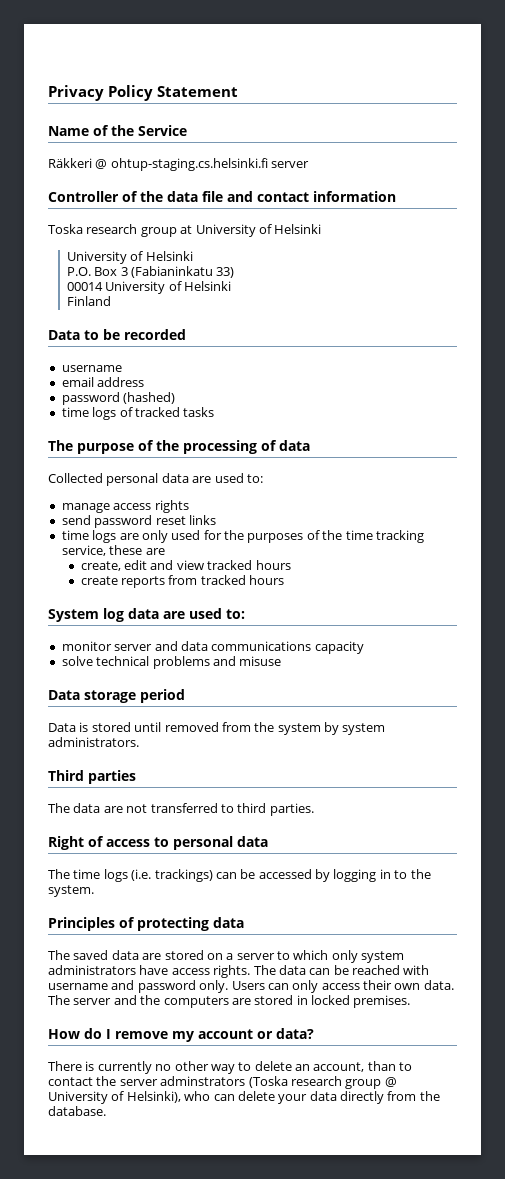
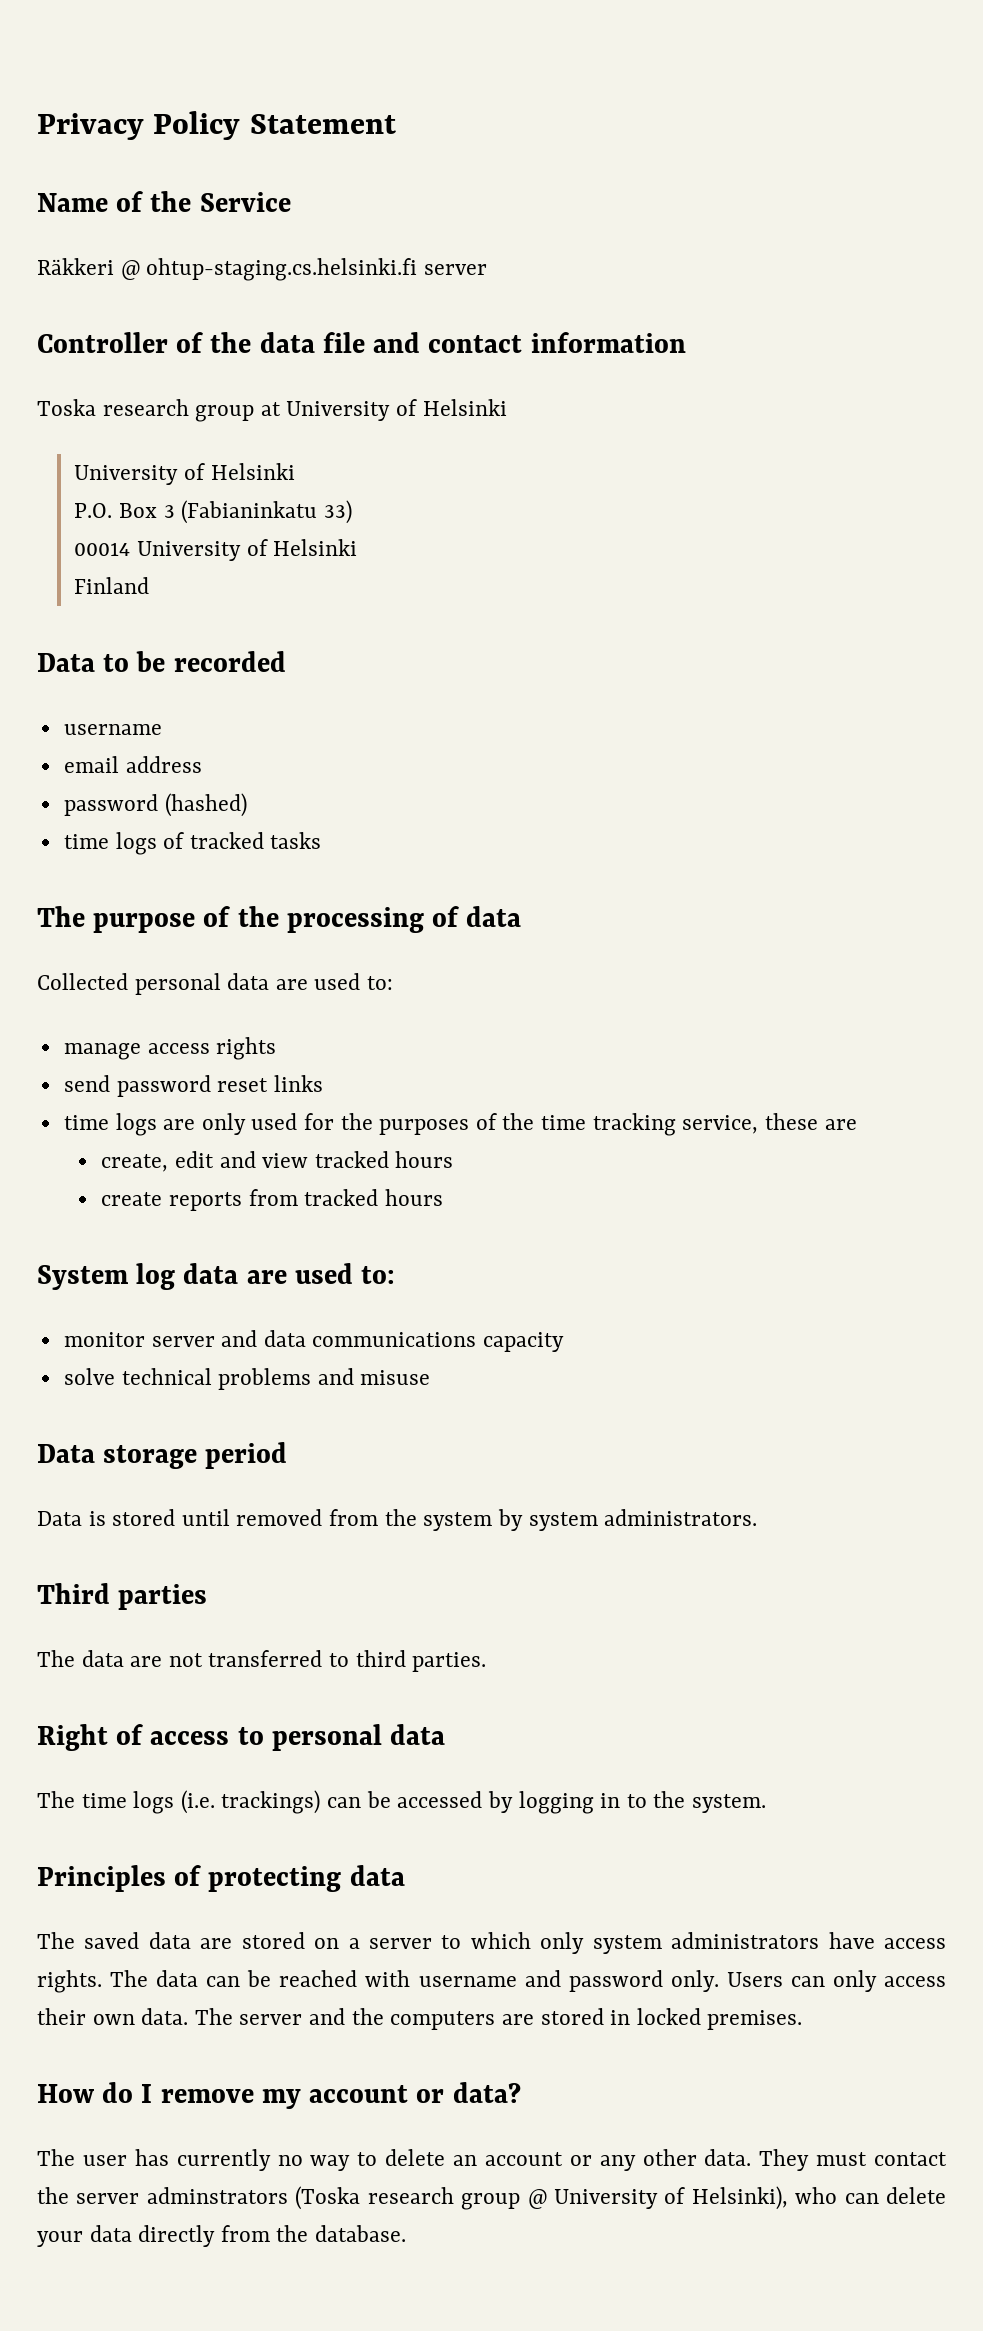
- There is currently no other way to delete an account, than to contact the server adminstrators (Toska research group @ University of Helsinki), who can delete your data directly from the database.
+ The user has currently no way to delete an account or any other data. They must contact the server adminstrators (Toska research group @ University of Helsinki), who can delete your data directly from the database.

